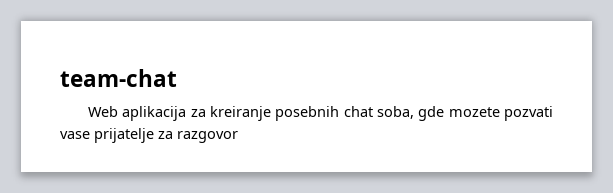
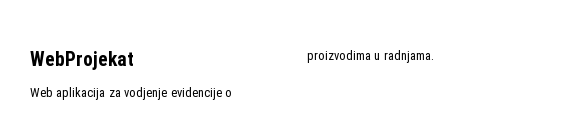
- team-chat
+ WebProjekat
- Web aplikacija za kreiranje posebnih chat soba, gde mozete pozvati vase prijatelje za razgovor
+ Web aplikacija za vodjenje evidencije o proizvodima u radnjama.

